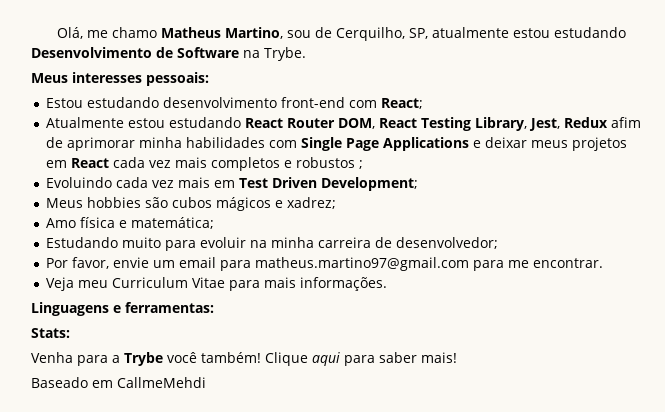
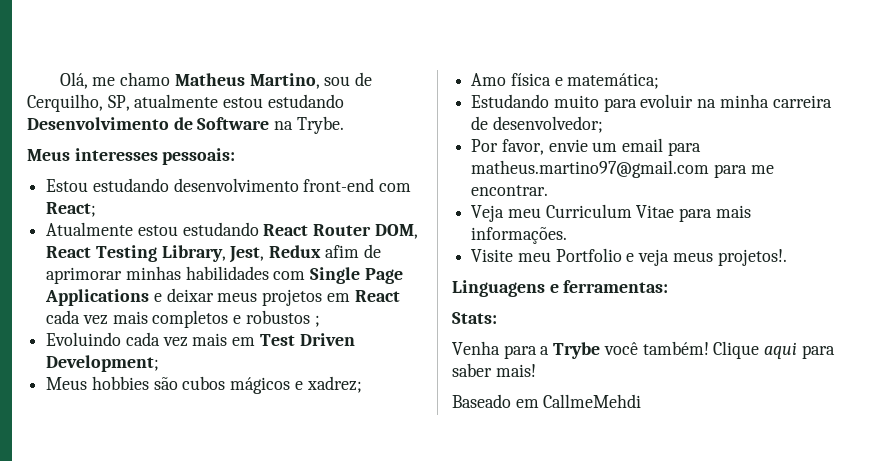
- Atualmente estou estudando React Router DOM, React Testing Library, Jest, Redux afim de aprimorar minha habilidades com Single Page Applications e deixar meus projetos em React cada vez mais completos e robustos ;
+ Atualmente estou estudando React Router DOM, React Testing Library, Jest, Redux afim de aprimorar minhas habilidades com Single Page Applications e deixar meus projetos em React cada vez mais completos e robustos ;
+ Visite meu Portfolio e veja meus projetos!.

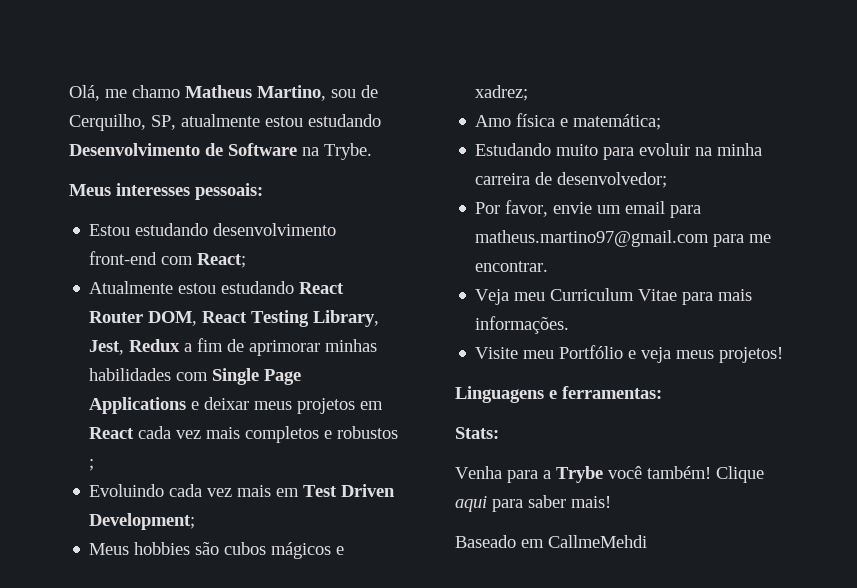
- Atualmente estou estudando React Router DOM, React Testing Library, Jest, Redux afim de aprimorar minhas habilidades com Single Page Applications e deixar meus projetos em React cada vez mais completos e robustos ;
+ Atualmente estou estudando React Router DOM, React Testing Library, Jest, Redux a fim de aprimorar minhas habilidades com Single Page Applications e deixar meus projetos em React cada vez mais completos e robustos ;
- Visite meu Portfolio e veja meus projetos!.
+ Visite meu Portfólio e veja meus projetos!

